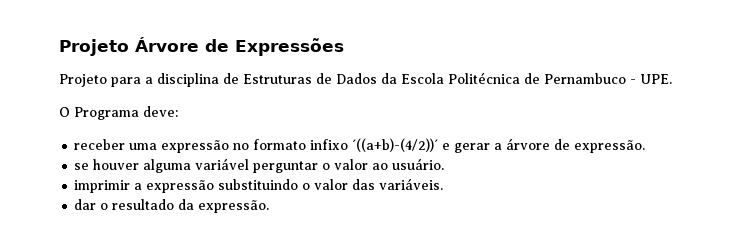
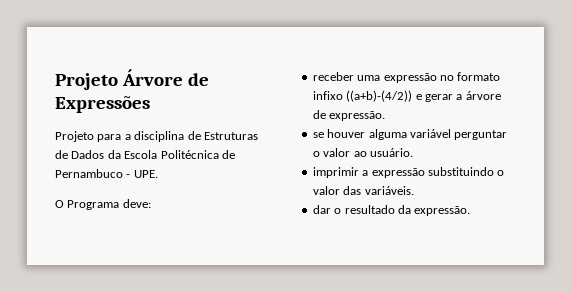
- receber uma expressão no formato infixo ´((a+b)-(4/2))´ e gerar a árvore de expressão.
+ receber uma expressão no formato infixo ((a+b)-(4/2)) e gerar a árvore de expressão.

